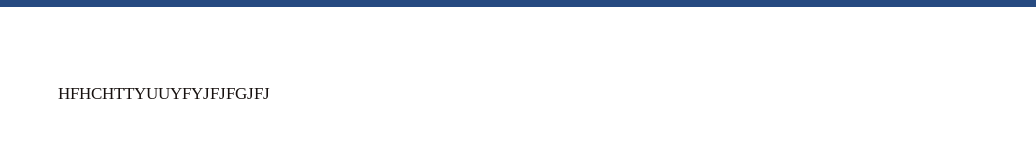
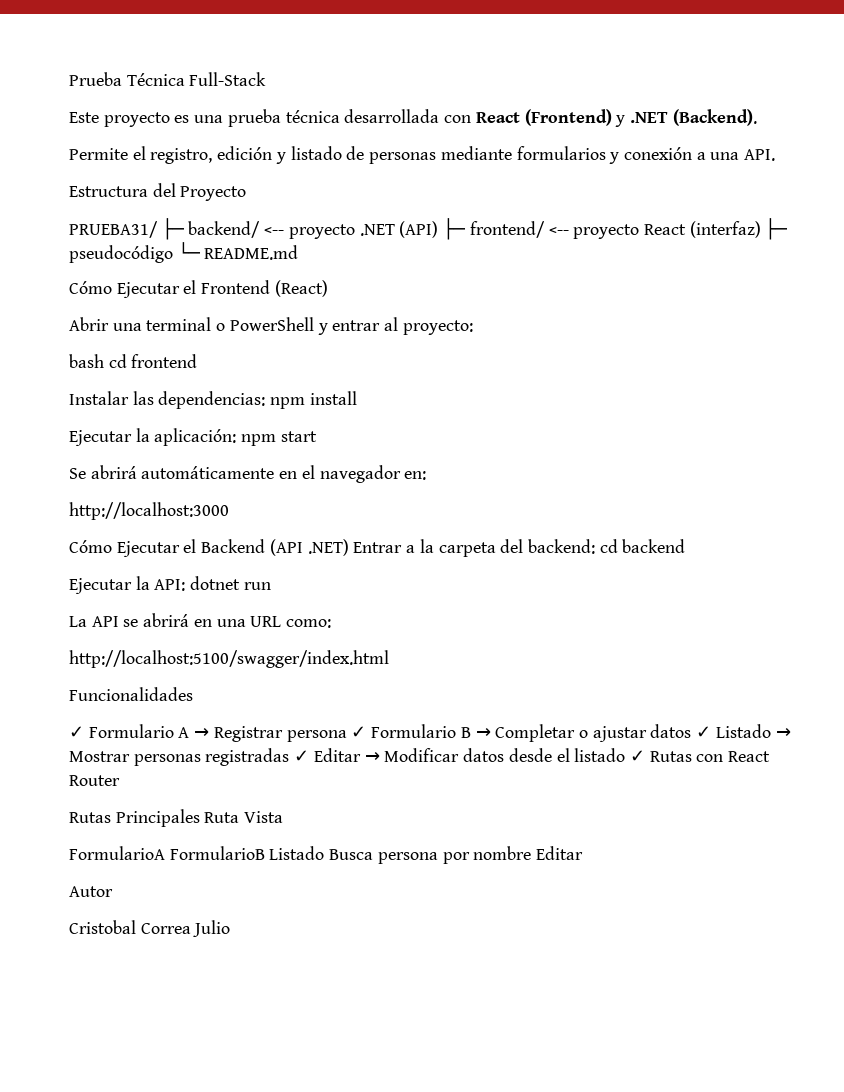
- HFHCHTTYUUYFYJFJFGJFJ
+ Prueba Técnica Full-Stack
+ Este proyecto es una prueba técnica desarrollada con React (Frontend) y .NET (Backend).
+ Permite el registro, edición y listado de personas mediante formularios y conexión a una API.
+ Estructura del Proyecto
+ PRUEBA31/ ├─ backend/ <-- proyecto .NET (API) ├─ frontend/ <-- proyecto React (interfaz) ├─ pseudocódigo └─ README.md
+ Cómo Ejecutar el Frontend (React)
+ Abrir una terminal o PowerShell y entrar al proyecto:
+ bash cd frontend
+ Instalar las dependencias: npm install
+ Ejecutar la aplicación: npm start
+ Se abrirá automáticamente en el navegador en:
+ http://localhost:3000
+ Cómo Ejecutar el Backend (API .NET) Entrar a la carpeta del backend: cd backend
+ Ejecutar la API: dotnet run
+ La API se abrirá en una URL como:
+ http://localhost:5100/swagger/index.html
+ Funcionalidades
+ ✓ Formulario A → Registrar persona ✓ Formulario B → Completar o ajustar datos ✓ Listado → Mostrar personas registradas ✓ Editar → Modificar datos desde el listado ✓ Rutas con React Router
+ Rutas Principales Ruta Vista
+ FormularioA FormularioB Listado Busca persona por nombre Editar
+ Autor
+ Cristobal Correa Julio

